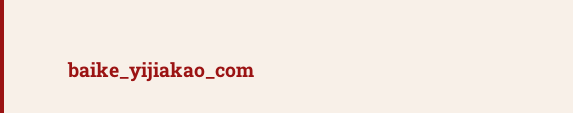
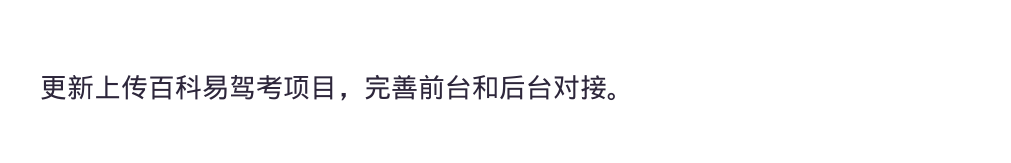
- baike_yijiakao_com
+ 更新上传百科易驾考项目，完善前台和后台对接。

